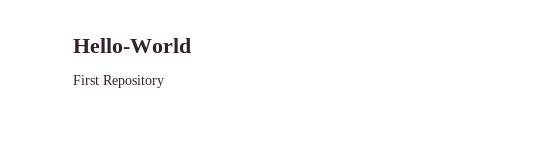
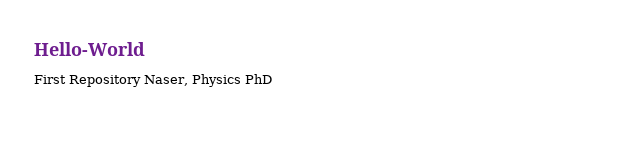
- First Repository
+ First Repository Naser, Physics PhD

